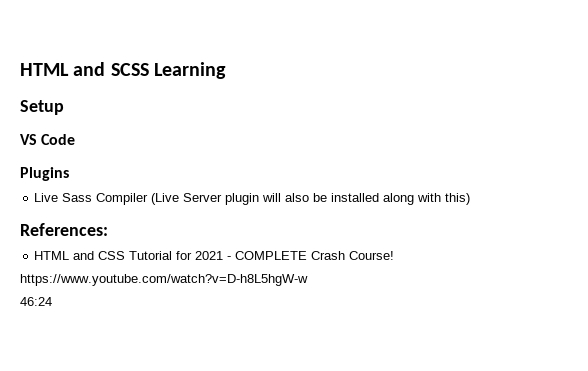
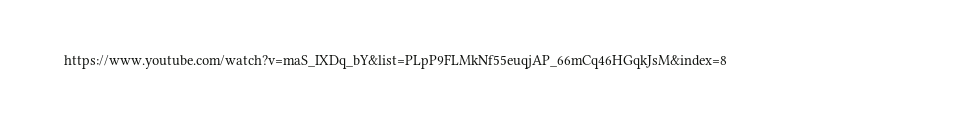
- HTML and SCSS Learning
- Setup
- VS Code
- Plugins
- Live Sass Compiler (Live Server plugin will also be installed along with this)
- References:
- HTML and CSS Tutorial for 2021 - COMPLETE Crash Course!
- https://www.youtube.com/watch?v=D-h8L5hgW-w
- 46:24
+ https://www.youtube.com/watch?v=maS_IXDq_bY&list=PLpP9FLMkNf55euqjAP_66mCq46HGqkJsM&index=8

